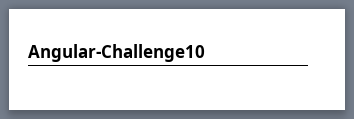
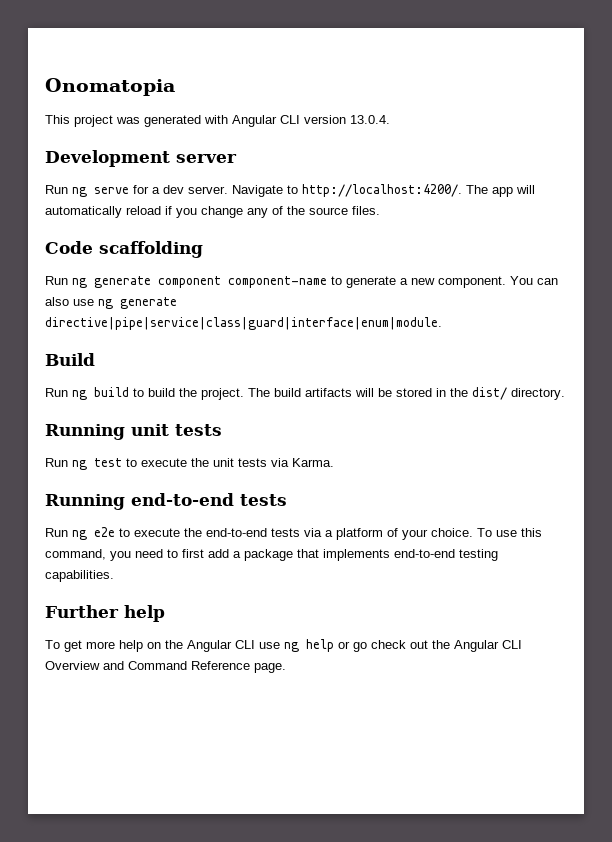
- Angular-Challenge10
+ Onomatopia
+ This project was generated with Angular CLI version 13.0.4.
+ Development server
+ Run ng serve for a dev server. Navigate to http://localhost:4200/. The app will automatically reload if you change any of the source files.
+ Code scaffolding
+ Run ng generate component component-name to generate a new component. You can also use ng generate directive|pipe|service|class|guard|interface|enum|module.
+ Build
+ Run ng build to build the project. The build artifacts will be stored in the dist/ directory.
+ Running unit tests
+ Run ng test to execute the unit tests via Karma.
+ Running end-to-end tests
+ Run ng e2e to execute the end-to-end tests via a platform of your choice. To use this command, you need to first add a package that implements end-to-end testing capabilities.
+ Further help
+ To get more help on the Angular CLI use ng help or go check out the Angular CLI Overview and Command Reference page.

